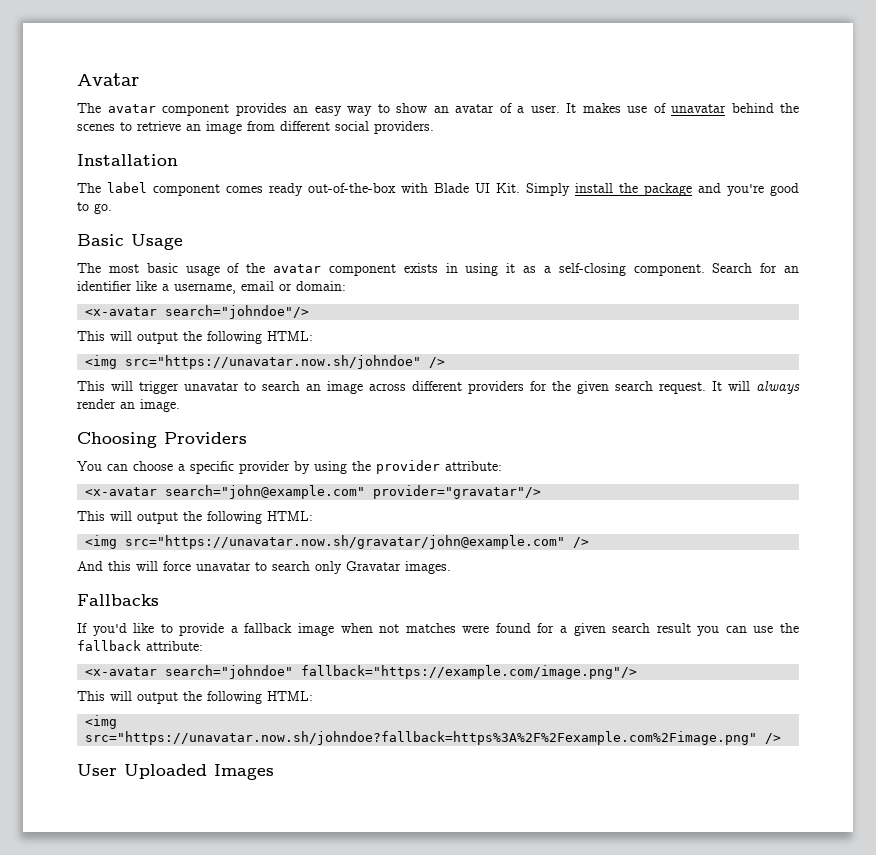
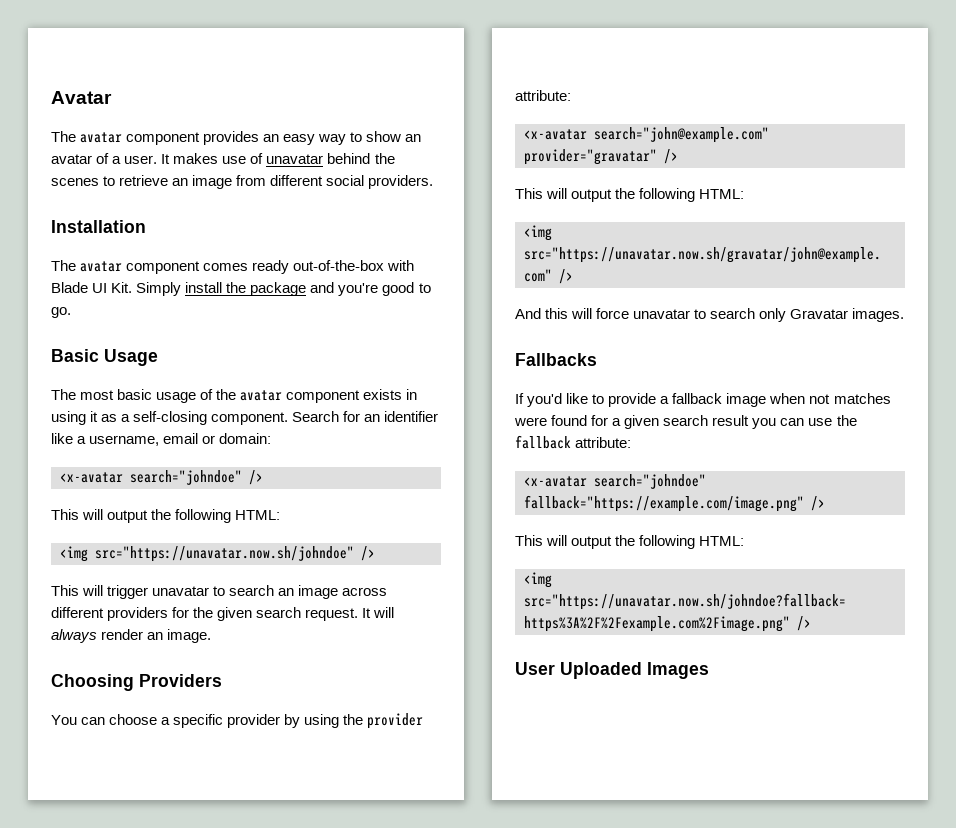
- The label component comes ready out-of-the-box with Blade UI Kit. Simply install the package and you're good to go.
+ The avatar component comes ready out-of-the-box with Blade UI Kit. Simply install the package and you're good to go.
- <x-avatar search="johndoe"/>
+ <x-avatar search="johndoe" />
- <x-avatar search="john@example.com" provider="gravatar"/>
+ <x-avatar search="john@example.com" provider="gravatar" />
- <x-avatar search="johndoe" fallback="https://example.com/image.png"/>
+ <x-avatar search="johndoe" fallback="https://example.com/image.png" />

